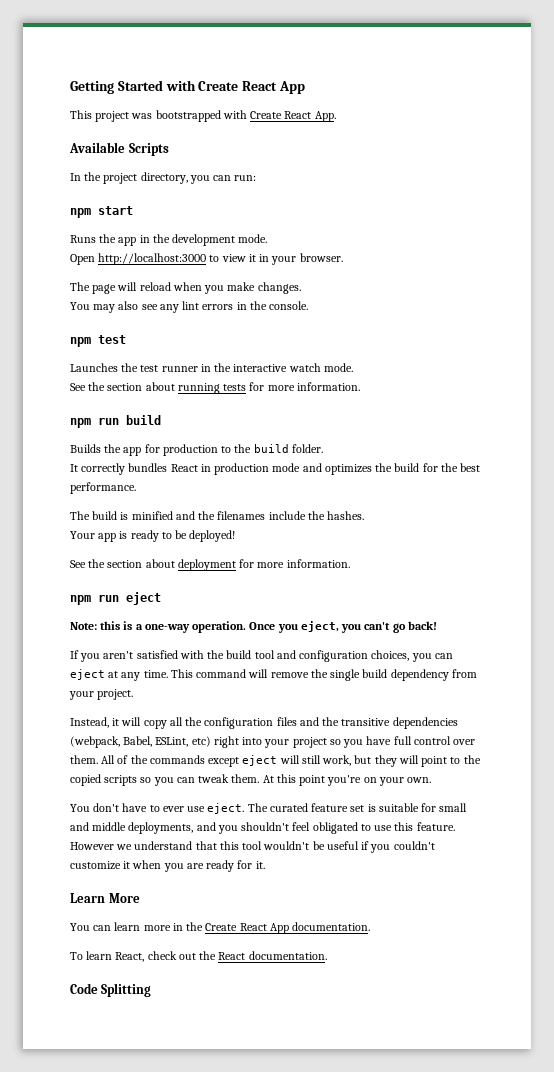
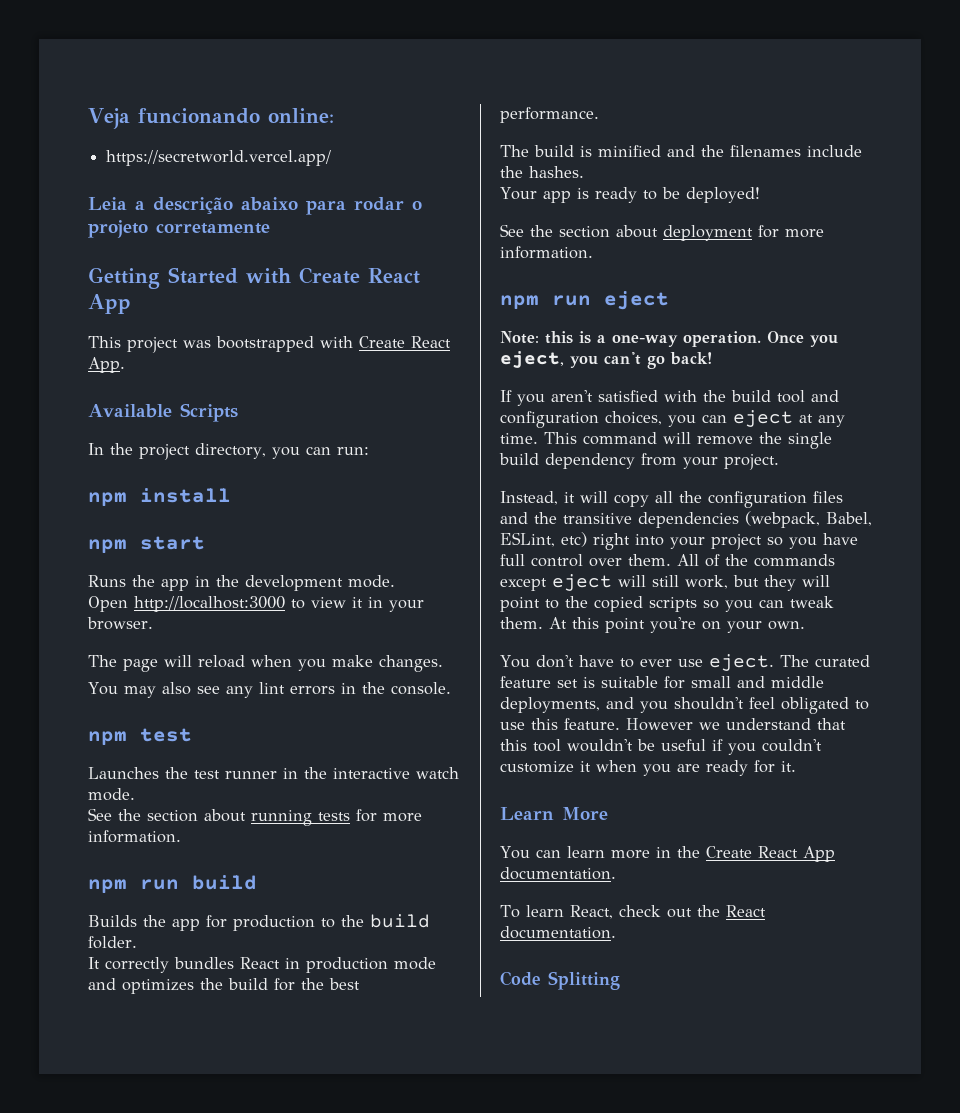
+ Veja funcionando online:
+ https://secretworld.vercel.app/
+ Leia a descrição abaixo para rodar o projeto corretamente
+ npm install

